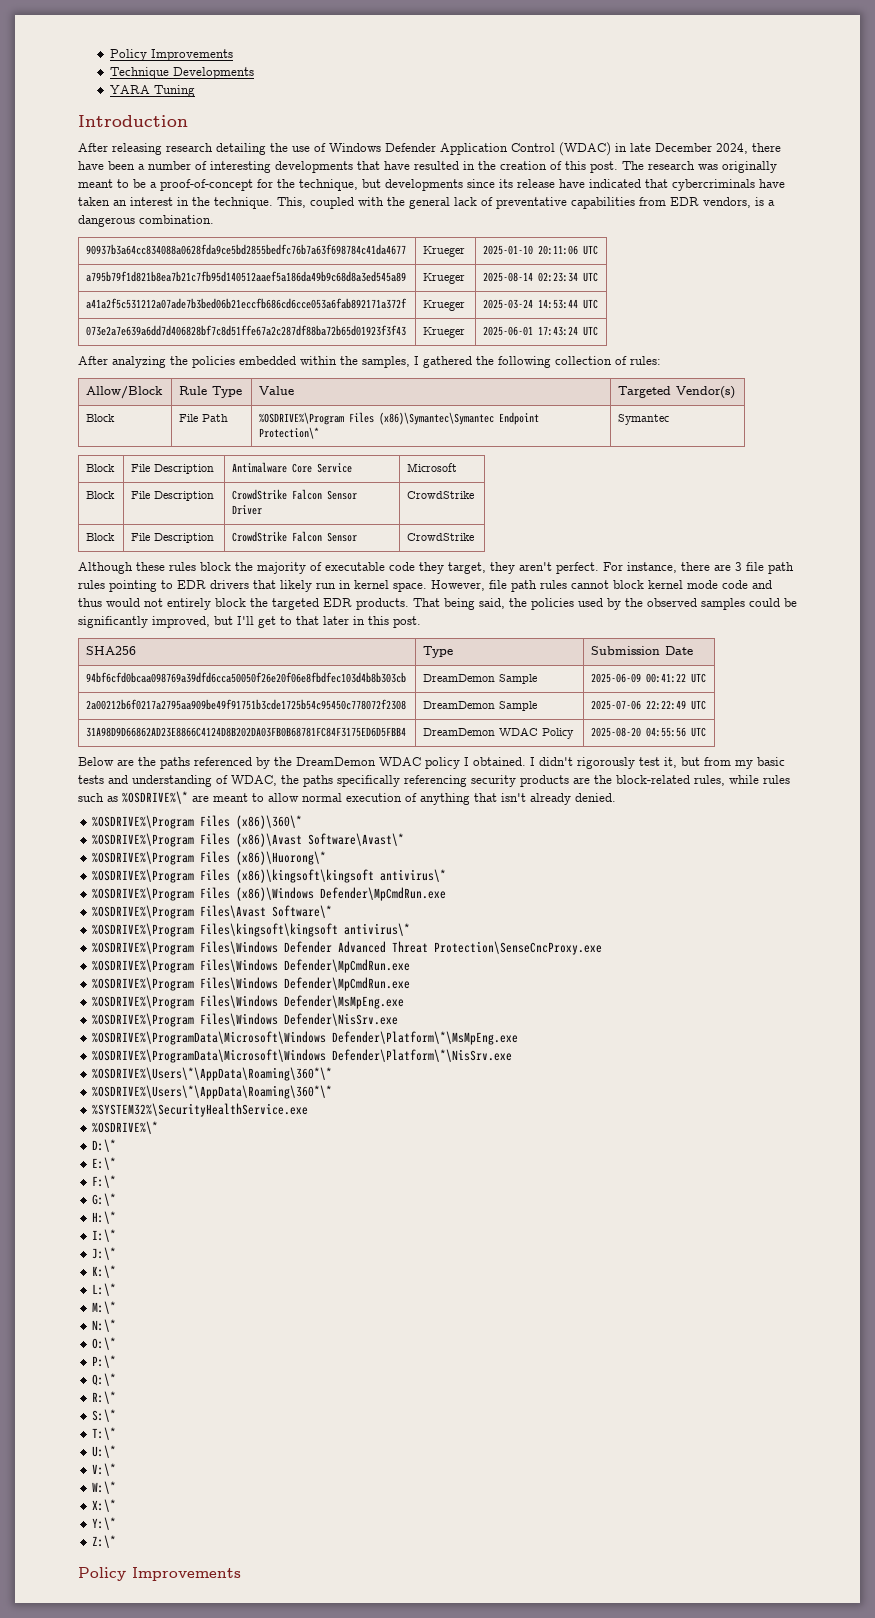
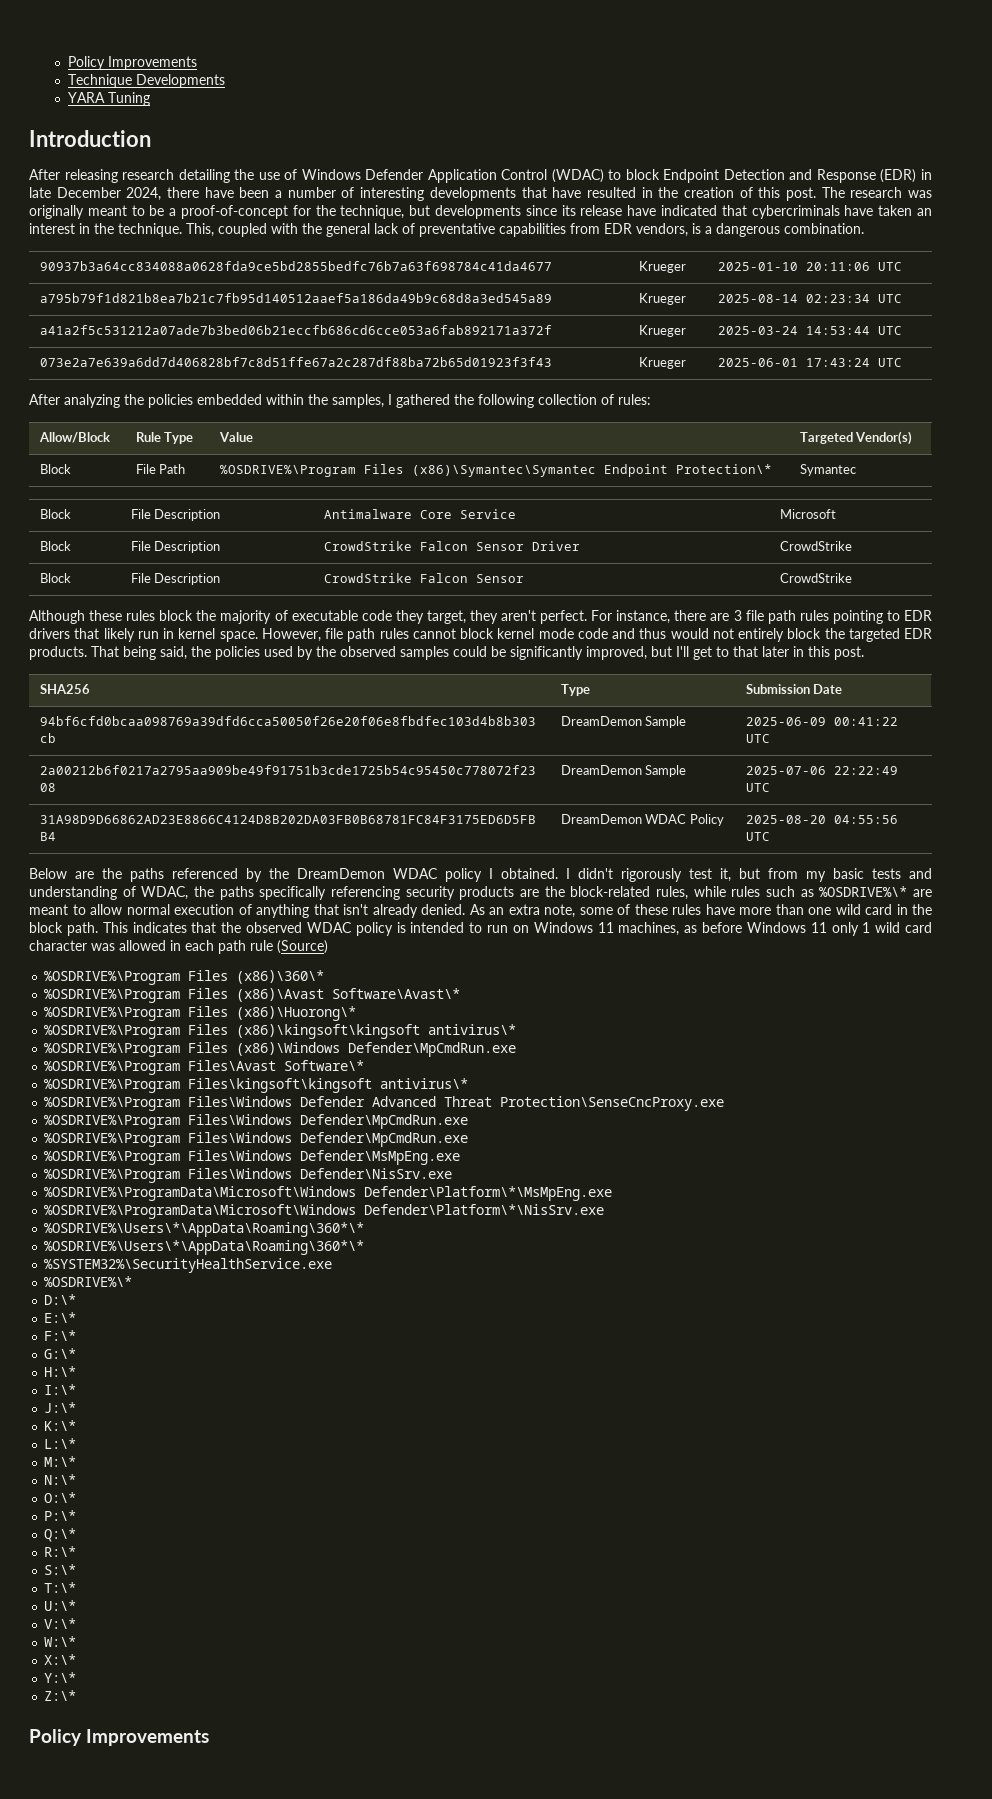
- After releasing research detailing the use of Windows Defender Application Control (WDAC) in late December 2024, there have been a number of interesting developments that have resulted in the creation of this post.
+ After releasing research detailing the use of Windows Defender Application Control (WDAC) to block Endpoint Detection and Response (EDR) in late December 2024, there have been a number of interesting developments that have resulted in the creation of this post.
+ As an extra note, some of these rules have more than one wild card in the block path. This indicates that the observed WDAC policy is intended to run on Windows 11 machines, as before Windows 11 only 1 wild card character was allowed in each path rule (Source)

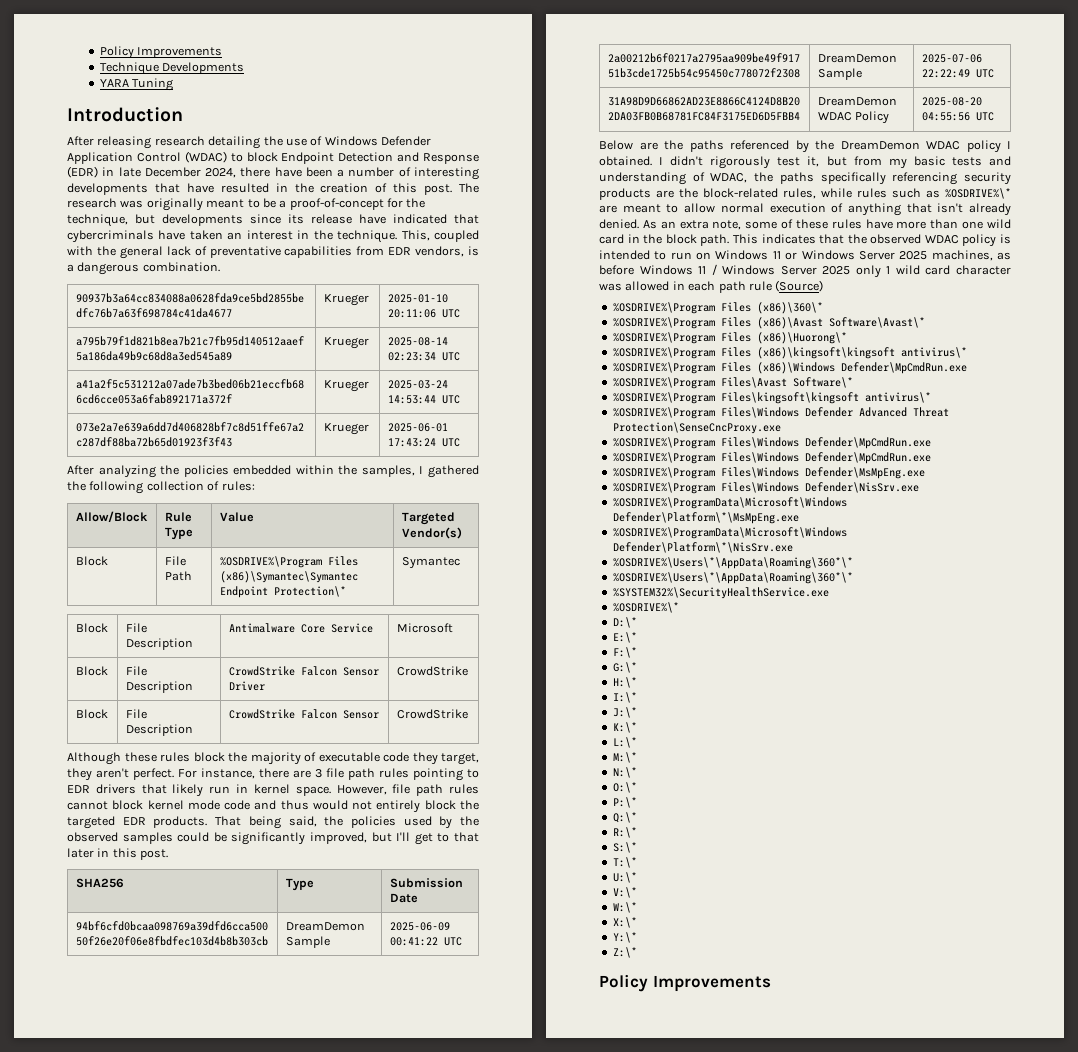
- This indicates that the observed WDAC policy is intended to run on Windows 11 machines, as before Windows 11 only 1 wild card character was allowed in each path rule (Source)
+ This indicates that the observed WDAC policy is intended to run on Windows 11 or Windows Server 2025 machines, as before Windows 11 / Windows Server 2025 only 1 wild card character was allowed in each path rule (Source)

